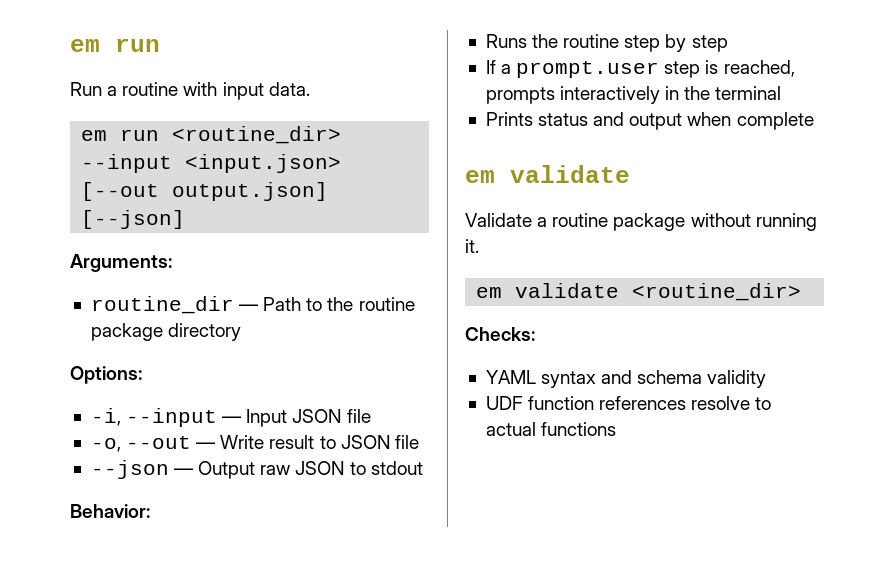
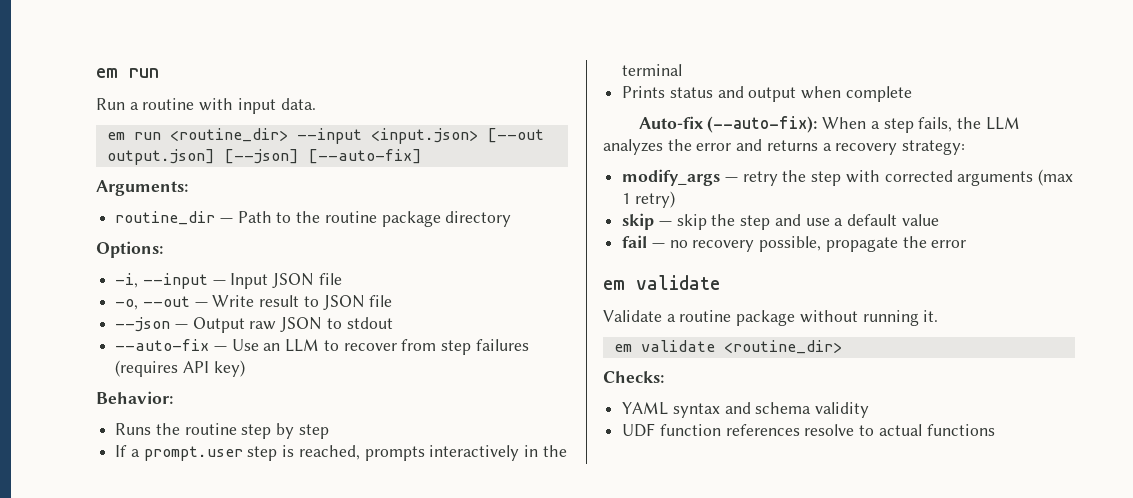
- em run <routine_dir> --input <input.json> [--out output.json] [--json]
+ em run <routine_dir> --input <input.json> [--out output.json] [--json] [--auto-fix]
+ --auto-fix — Use an LLM to recover from step failures (requires API key)
+ Auto-fix (--auto-fix): When a step fails, the LLM analyzes the error and returns a recovery strategy:
+ modify_args — retry the step with corrected arguments (max 1 retry)
+ skip — skip the step and use a default value
+ fail — no recovery possible, propagate the error

